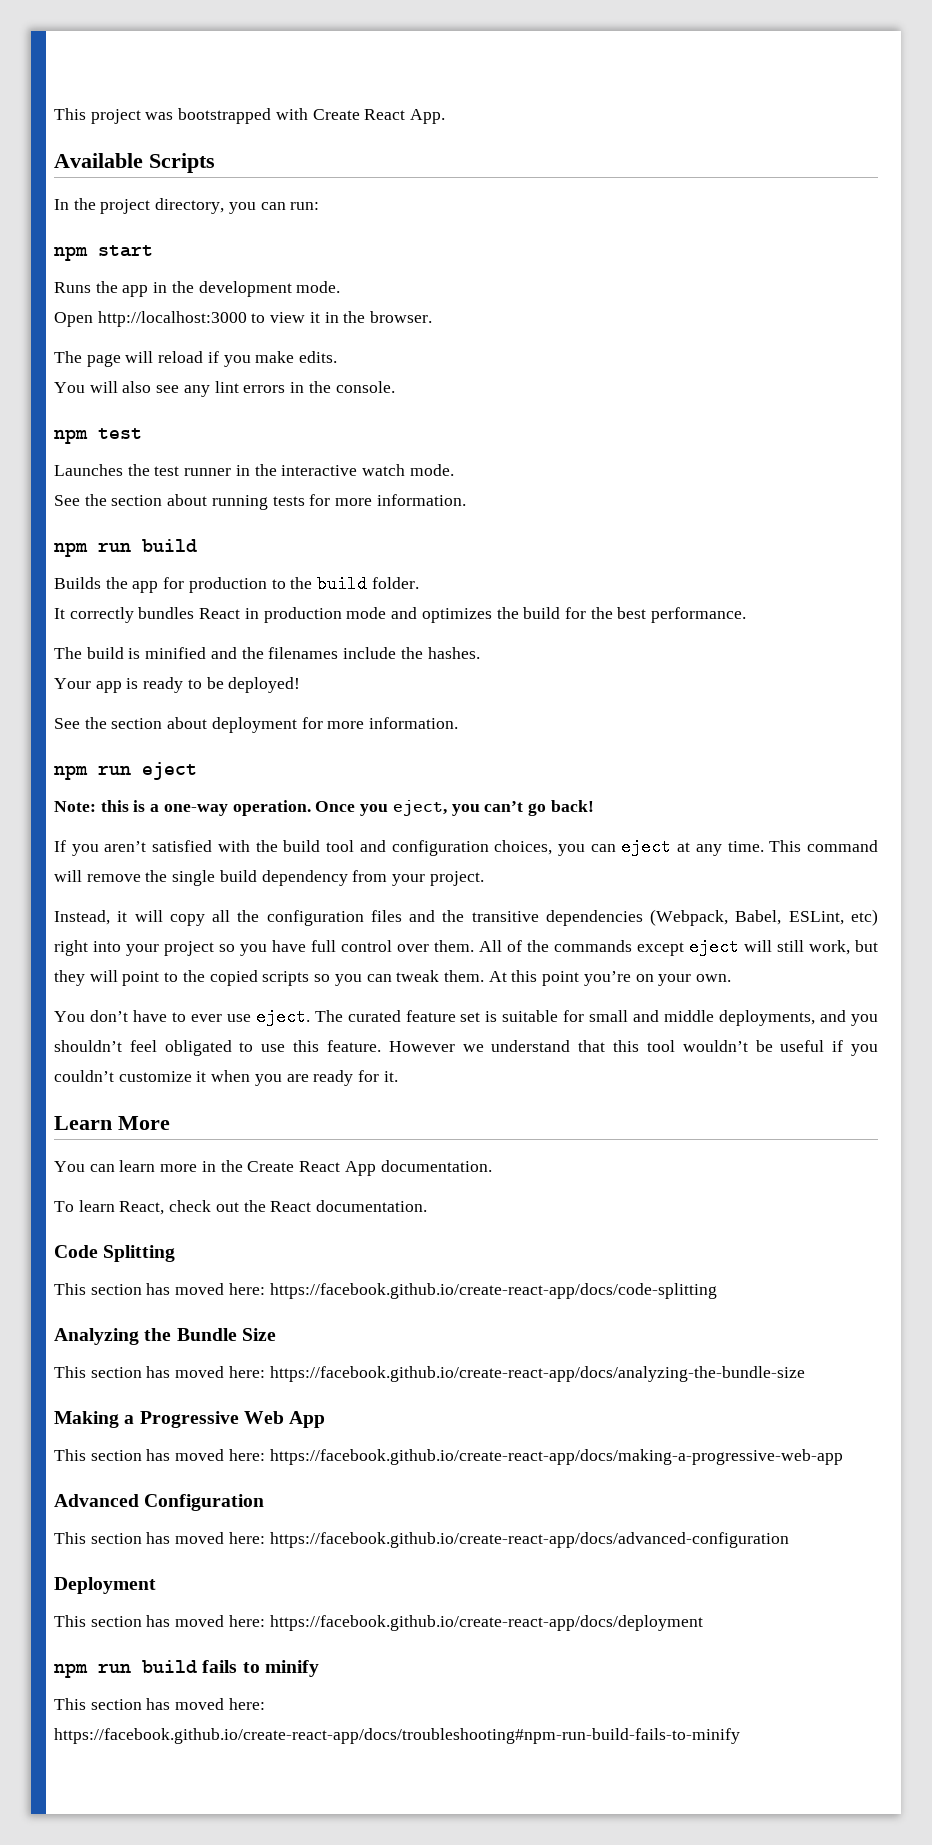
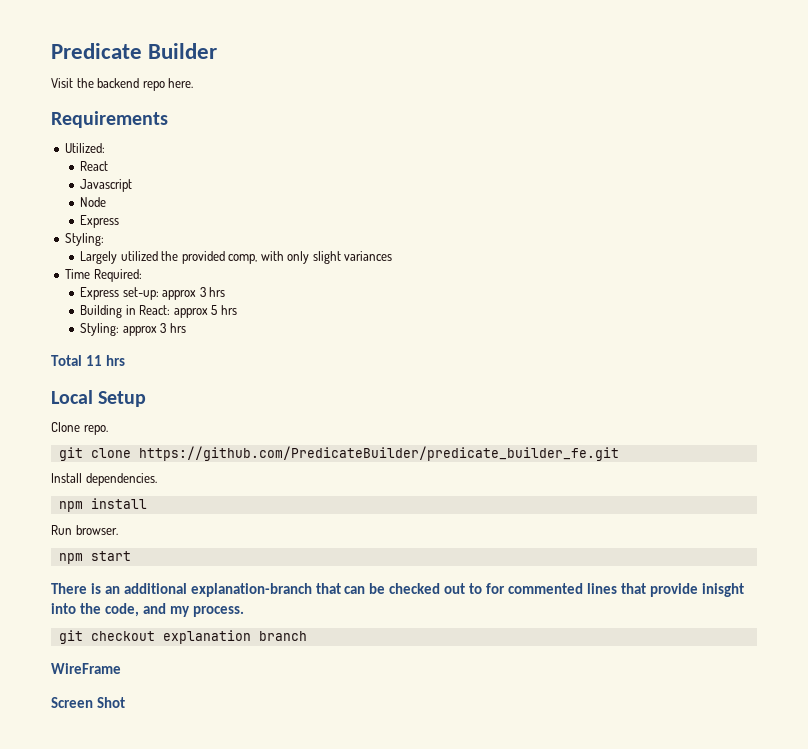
- This project was bootstrapped with Create React App.
- Available Scripts
- In the project directory, you can run:
+ Predicate Builder
+ Visit the backend repo here.
+ Requirements
+ Utilized:
+ React
+ Javascript
+ Node
+ Express
+ Styling:
+ Largely utilized the provided comp, with only slight variances
+ Time Required:
+ Express set-up: approx 3 hrs
+ Building in React: approx 5 hrs
+ Styling: approx 3 hrs
+ Total 11 hrs
+ Local Setup
+ Clone repo.
+ git clone https://github.com/PredicateBuilder/predicate_builder_fe.git
+ Install dependencies.
+ npm install
+ Run browser.
  npm start
- Runs the app in the development mode.
- Open http://localhost:3000 to view it in the browser.
- The page will reload if you make edits.
- You will also see any lint errors in the console.
- npm test
- Launches the test runner in the interactive watch mode.
- See the section about running tests for more information.
- npm run build
- Builds the app for production to the build folder.
- It correctly bundles React in production mode and optimizes the build for the best performance.
- The build is minified and the filenames include the hashes.
- Your app is ready to be deployed!
- See the section about deployment for more information.
- npm run eject
- Note: this is a one-way operation. Once you eject, you can’t go back!
- If you aren’t satisfied with the build tool and configuration choices, you can eject at any time. This command will remove the single build dependency from your project.
- Instead, it will copy all the configuration files and the transitive dependencies (Webpack, Babel, ESLint, etc) right into your project so you have full control over them. All of the commands except eject will still work, but they will point to the copied scripts so you can tweak them. At this point you’re on your own.
- You don’t have to ever use eject. The curated feature set is suitable for small and middle deployments, and you shouldn’t feel obligated to use this feature. However we understand that this tool wouldn’t be useful if you couldn’t customize it when you are ready for it.
- Learn More
- You can learn more in the Create React App documentation.
- To learn React, check out the React documentation.
- Code Splitting
- This section has moved here: https://facebook.github.io/create-react-app/docs/code-splitting
- Analyzing the Bundle Size
- This section has moved here: https://facebook.github.io/create-react-app/docs/analyzing-the-bundle-size
- Making a Progressive Web App
- This section has moved here: https://facebook.github.io/create-react-app/docs/making-a-progressive-web-app
- Advanced Configuration
- This section has moved here: https://facebook.github.io/create-react-app/docs/advanced-configuration
- Deployment
- This section has moved here: https://facebook.github.io/create-react-app/docs/deployment
- npm run build fails to minify
- This section has moved here: https://facebook.github.io/create-react-app/docs/troubleshooting#npm-run-build-fails-to-minify
+ There is an additional explanation-branch that can be checked out to for commented lines that provide inisght into the code, and my process.
+ git checkout explanation branch
+ WireFrame
+ Screen Shot

